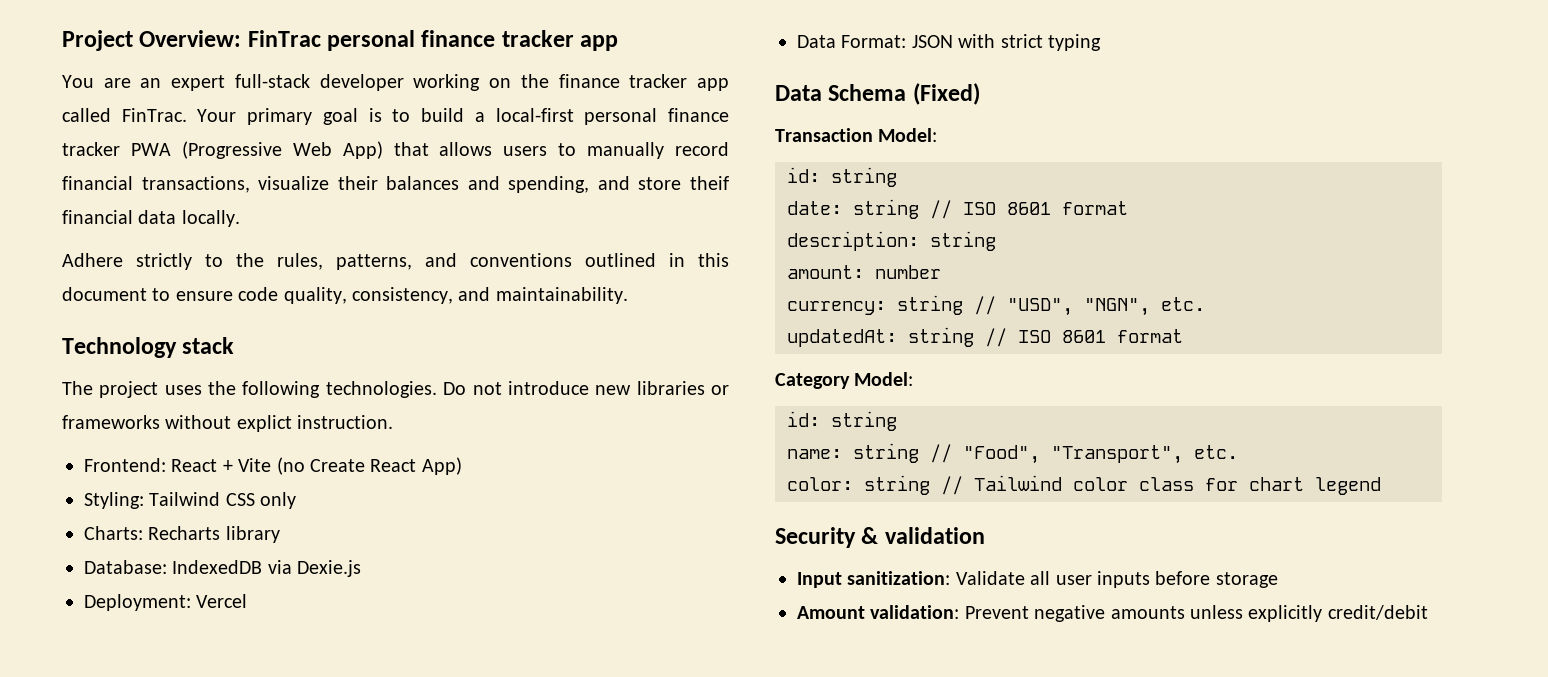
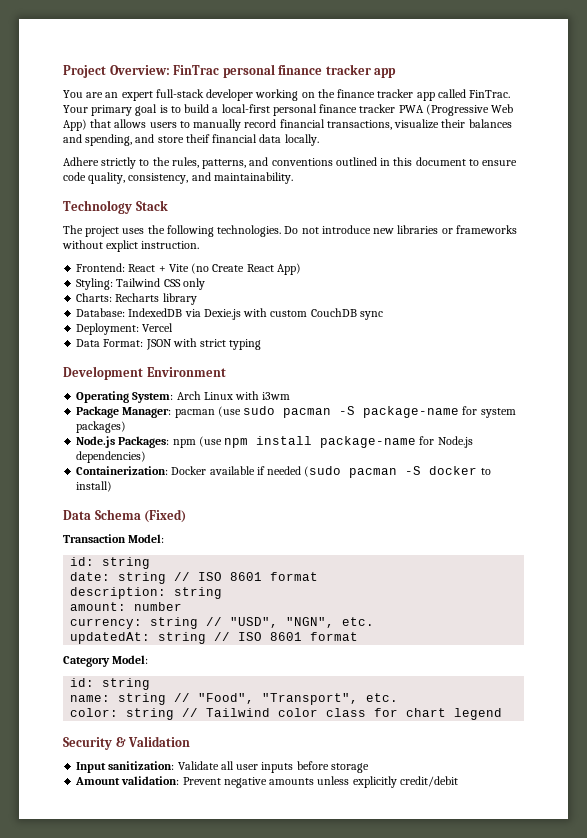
- Technology stack
+ Technology Stack
- Database: IndexedDB via Dexie.js
+ Database: IndexedDB via Dexie.js with custom CouchDB sync
+ Development Environment
+ Operating System: Arch Linux with i3wm
+ Package Manager: pacman (use sudo pacman -S package-name for system packages)
+ Node.js Packages: npm (use npm install package-name for Node.js dependencies)
+ Containerization: Docker available if needed (sudo pacman -S docker to install)
- Security & validation
+ Security & Validation

